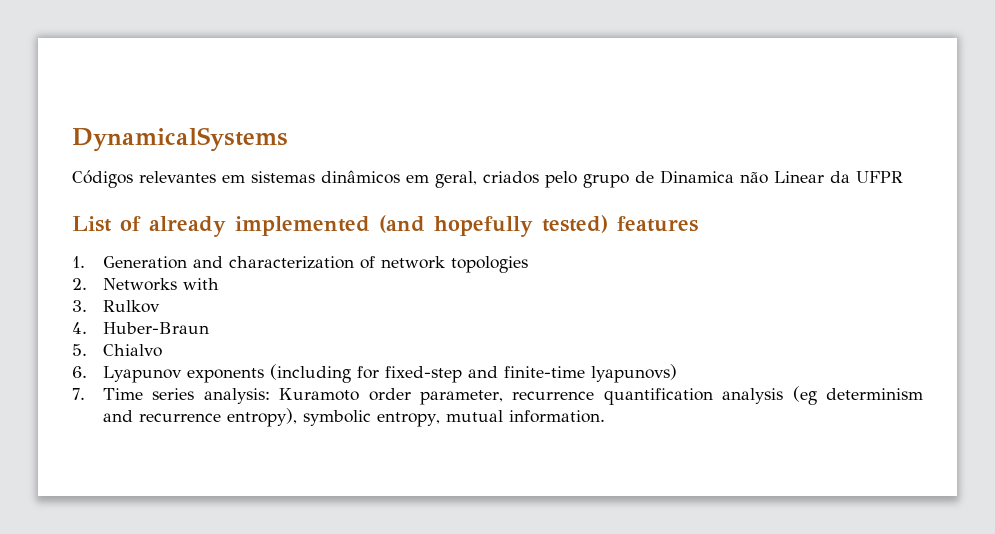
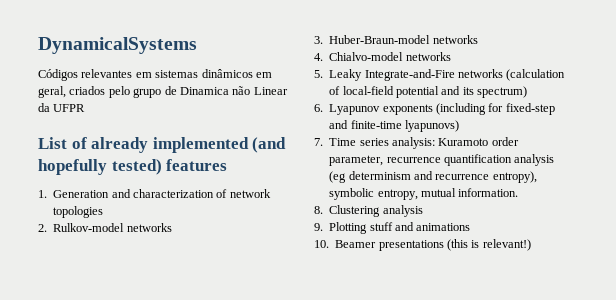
- 2. Networks with
+ 2. Rulkov-model networks
- 3. Rulkov
+ 3. Huber-Braun-model networks
- 4. Huber-Braun
+ 4. Chialvo-model networks
- 5. Chialvo
+ 5. Leaky Integrate-and-Fire networks (calculation of local-field potential and its spectrum)
+ 8. Clustering analysis
+ 9. Plotting stuff and animations
+ 10. Beamer presentations (this is relevant!)

